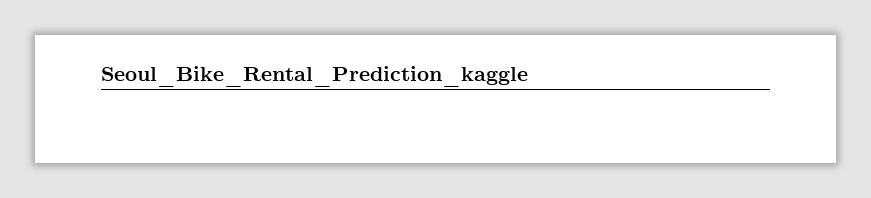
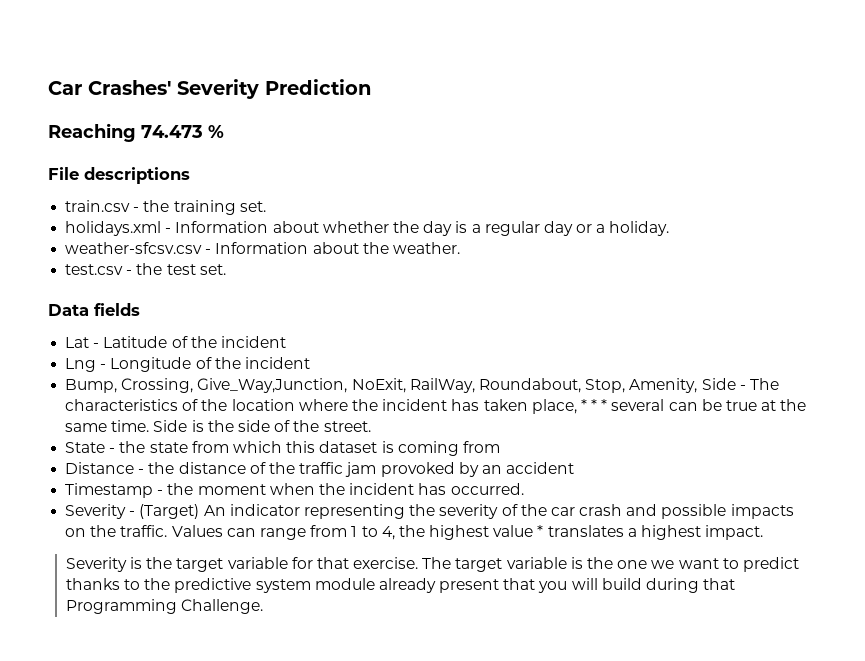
- Seoul_Bike_Rental_Prediction_kaggle
+ Car Crashes' Severity Prediction
+ Reaching 74.473 %
+ File descriptions
+ train.csv - the training set.
+ holidays.xml - Information about whether the day is a regular day or a holiday.
+ weather-sfcsv.csv - Information about the weather.
+ test.csv - the test set.
+ Data fields
+ Lat - Latitude of the incident
+ Lng - Longitude of the incident
+ Bump, Crossing, Give_Way,Junction, NoExit, RailWay, Roundabout, Stop, Amenity, Side - The characteristics of the location where the incident has taken place, * * * several can be true at the same time. Side is the side of the street.
+ State - the state from which this dataset is coming from
+ Distance - the distance of the traffic jam provoked by an accident
+ Timestamp - the moment when the incident has occurred.
+ Severity - (Target) An indicator representing the severity of the car crash and possible impacts on the traffic. Values can range from 1 to 4, the highest value * translates a highest impact.
+ Severity is the target variable for that exercise. The target variable is the one we want to predict thanks to the predictive system module already present that you will build during that Programming Challenge.

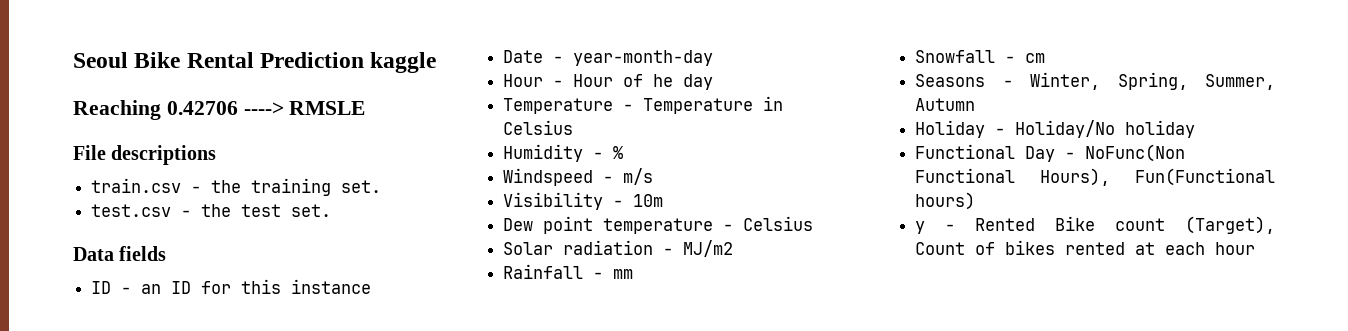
- Car Crashes' Severity Prediction
+ Seoul Bike Rental Prediction kaggle
- Reaching 74.473 %
+ Reaching 0.42706 ----> RMSLE
- holidays.xml - Information about whether the day is a regular day or a holiday.
- weather-sfcsv.csv - Information about the weather.
- Lat - Latitude of the incident
- Lng - Longitude of the incident
- Bump, Crossing, Give_Way,Junction, NoExit, RailWay, Roundabout, Stop, Amenity, Side - The characteristics of the location where the incident has taken place, * * * several can be true at the same time. Side is the side of the street.
- State - the state from which this dataset is coming from
- Distance - the distance of the traffic jam provoked by an accident
- Timestamp - the moment when the incident has occurred.
- Severity - (Target) An indicator representing the severity of the car crash and possible impacts on the traffic. Values can range from 1 to 4, the highest value * translates a highest impact.
- Severity is the target variable for that exercise. The target variable is the one we want to predict thanks to the predictive system module already present that you will build during that Programming Challenge.
+ ID - an ID for this instance
+ Date - year-month-day
+ Hour - Hour of he day
+ Temperature - Temperature in Celsius
+ Humidity - %
+ Windspeed - m/s
+ Visibility - 10m
+ Dew point temperature - Celsius
+ Solar radiation - MJ/m2
+ Rainfall - mm
+ Snowfall - cm
+ Seasons - Winter, Spring, Summer, Autumn
+ Holiday - Holiday/No holiday
+ Functional Day - NoFunc(Non Functional Hours), Fun(Functional hours)
+ y - Rented Bike count (Target), Count of bikes rented at each hour

